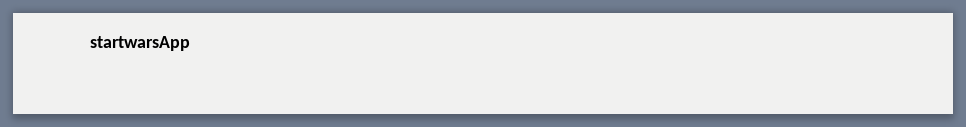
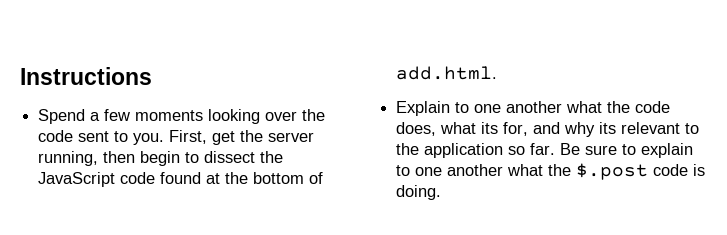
- startwarsApp
+ Instructions
+ Spend a few moments looking over the code sent to you. First, get the server running, then begin to dissect the JavaScript code found at the bottom of add.html.
+ Explain to one another what the code does, what its for, and why its relevant to the application so far. Be sure to explain to one another what the $.post code is doing.

